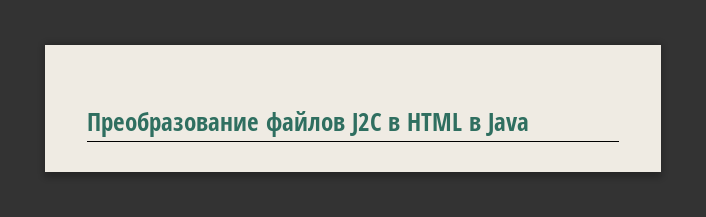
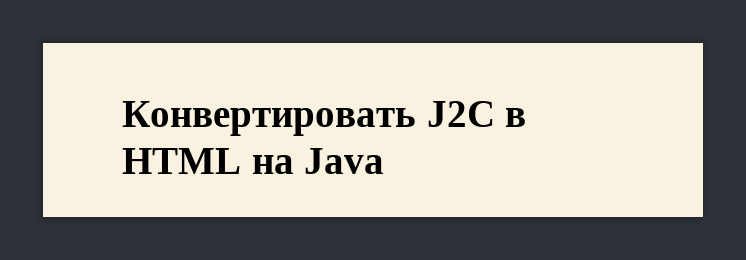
- Преобразование файлов J2C в HTML в Java
+ Конвертировать J2C в HTML на Java

